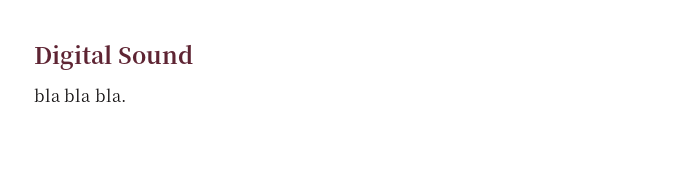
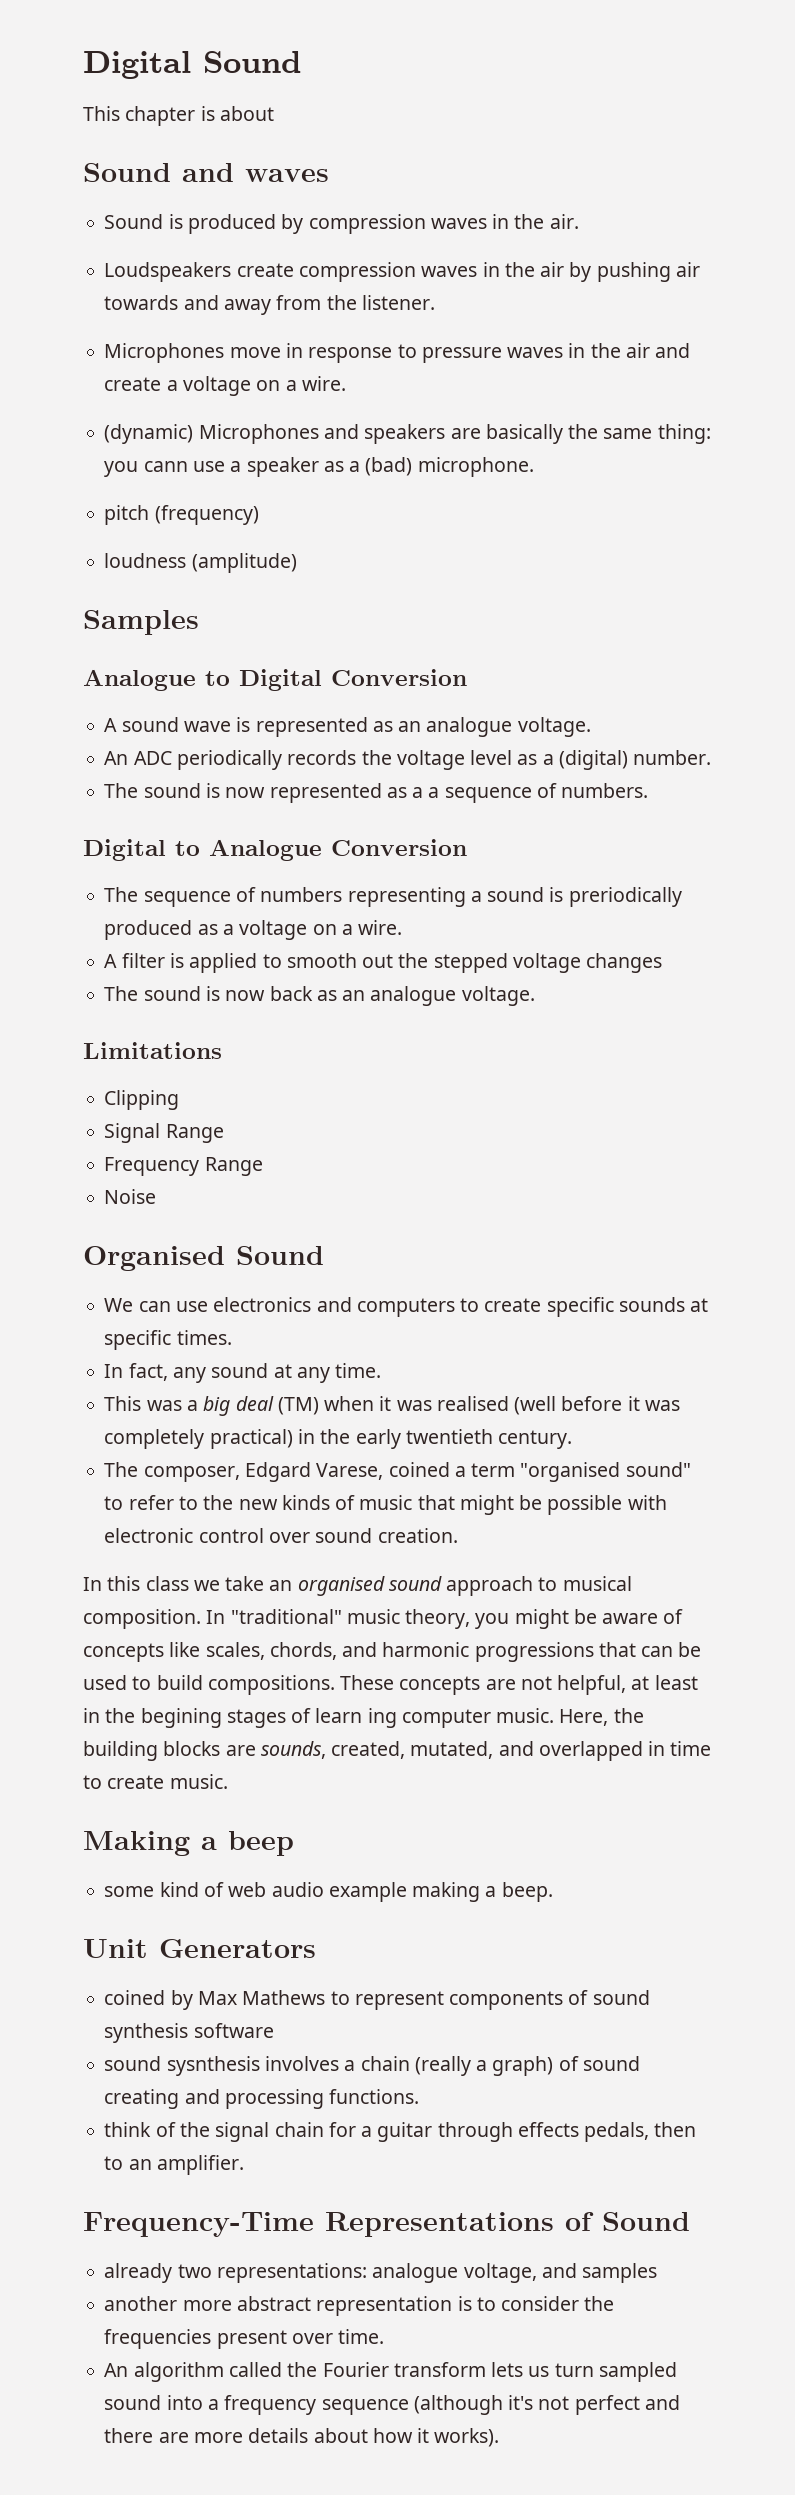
- bla bla bla.
+ This chapter is about
+ Sound and waves
+ Sound is produced by compression waves in the air.
+ Loudspeakers create compression waves in the air by pushing air towards and away from the listener.
+ Microphones move in response to pressure waves in the air and create a voltage on a wire.
+ (dynamic) Microphones and speakers are basically the same thing: you cann use a speaker as a (bad) microphone.
+ pitch (frequency)
+ loudness (amplitude)
+ Samples
+ Analogue to Digital Conversion
+ A sound wave is represented as an analogue voltage.
+ An ADC periodically records the voltage level as a (digital) number.
+ The sound is now represented as a a sequence of numbers.
+ Digital to Analogue Conversion
+ The sequence of numbers representing a sound is preriodically produced as a voltage on a wire.
+ A filter is applied to smooth out the stepped voltage changes
+ The sound is now back as an analogue voltage.
+ Limitations
+ Clipping
+ Signal Range
+ Frequency Range
+ Noise
+ Organised Sound
+ We can use electronics and computers to create specific sounds at specific times.
+ In fact, any sound at any time.
+ This was a big deal (TM) when it was realised (well before it was completely practical) in the early twentieth century.
+ The composer, Edgard Varese, coined a term "organised sound" to refer to the new kinds of music that might be possible with electronic control over sound creation.
+ In this class we take an organised sound approach to musical composition. In "traditional" music theory, you might be aware of concepts like scales, chords, and harmonic progressions that can be used to build compositions. These concepts are not helpful, at least in the begining stages of learn ing computer music. Here, the building blocks are sounds, created, mutated, and overlapped in time to create music.
+ Making a beep
+ some kind of web audio example making a beep.
+ Unit Generators
+ coined by Max Mathews to represent components of sound synthesis software
+ sound sysnthesis involves a chain (really a graph) of sound creating and processing functions.
+ think of the signal chain for a guitar through effects pedals, then to an amplifier.
+ Frequency-Time Representations of Sound
+ already two representations: analogue voltage, and samples
+ another more abstract representation is to consider the frequencies present over time.
+ An algorithm called the Fourier transform lets us turn sampled sound into a frequency sequence (although it's not perfect and there are more details about how it works).

